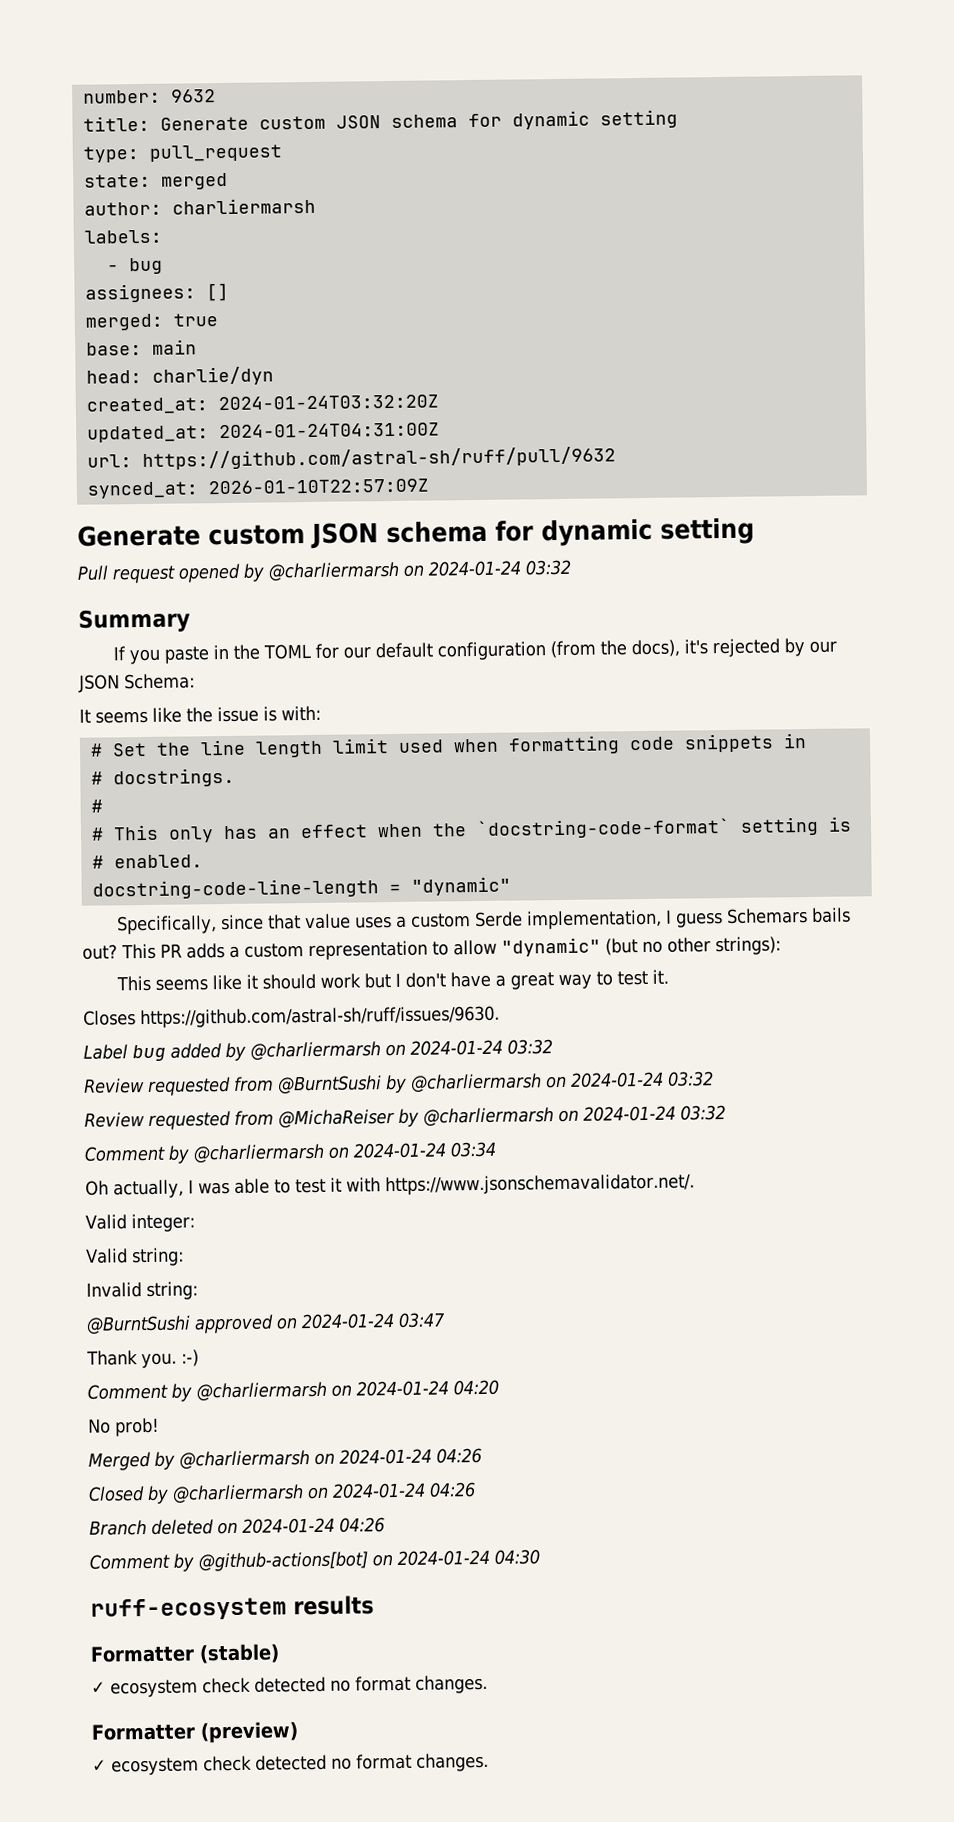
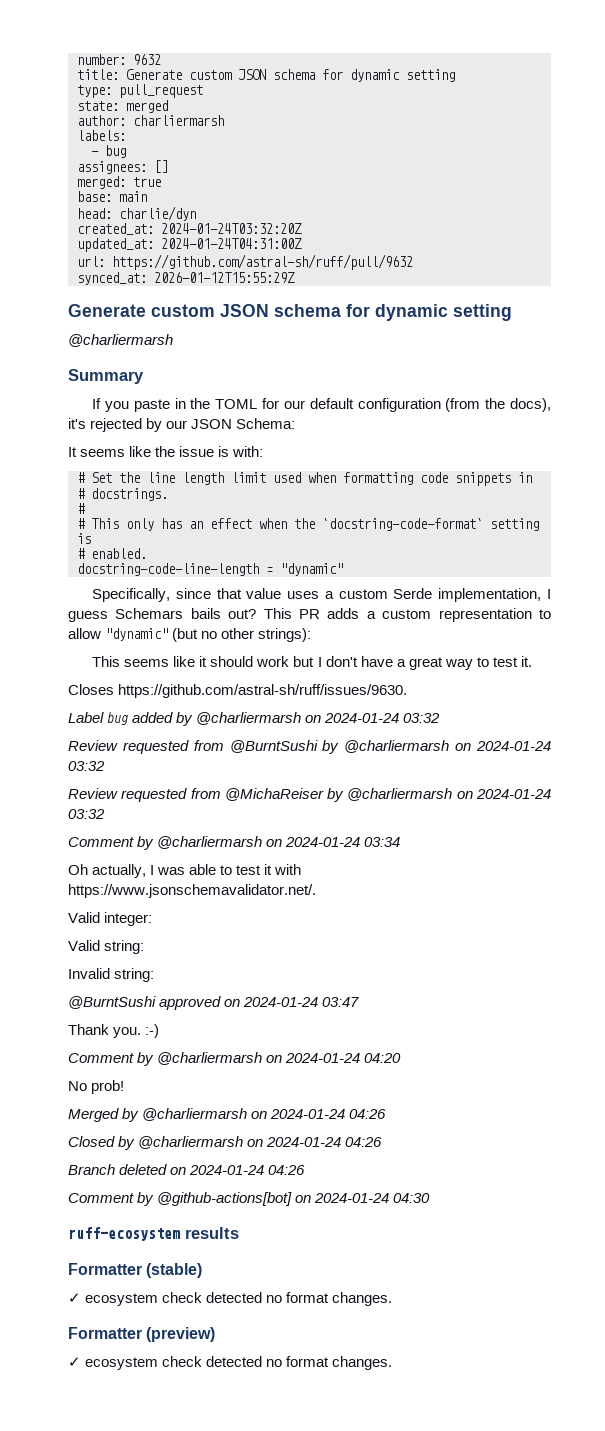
- synced_at: 2026-01-10T22:57:09Z
+ synced_at: 2026-01-12T15:55:29Z
  Generate custom JSON schema for dynamic setting
- Pull request opened by @charliermarsh on 2024-01-24 03:32
+ @charliermarsh

